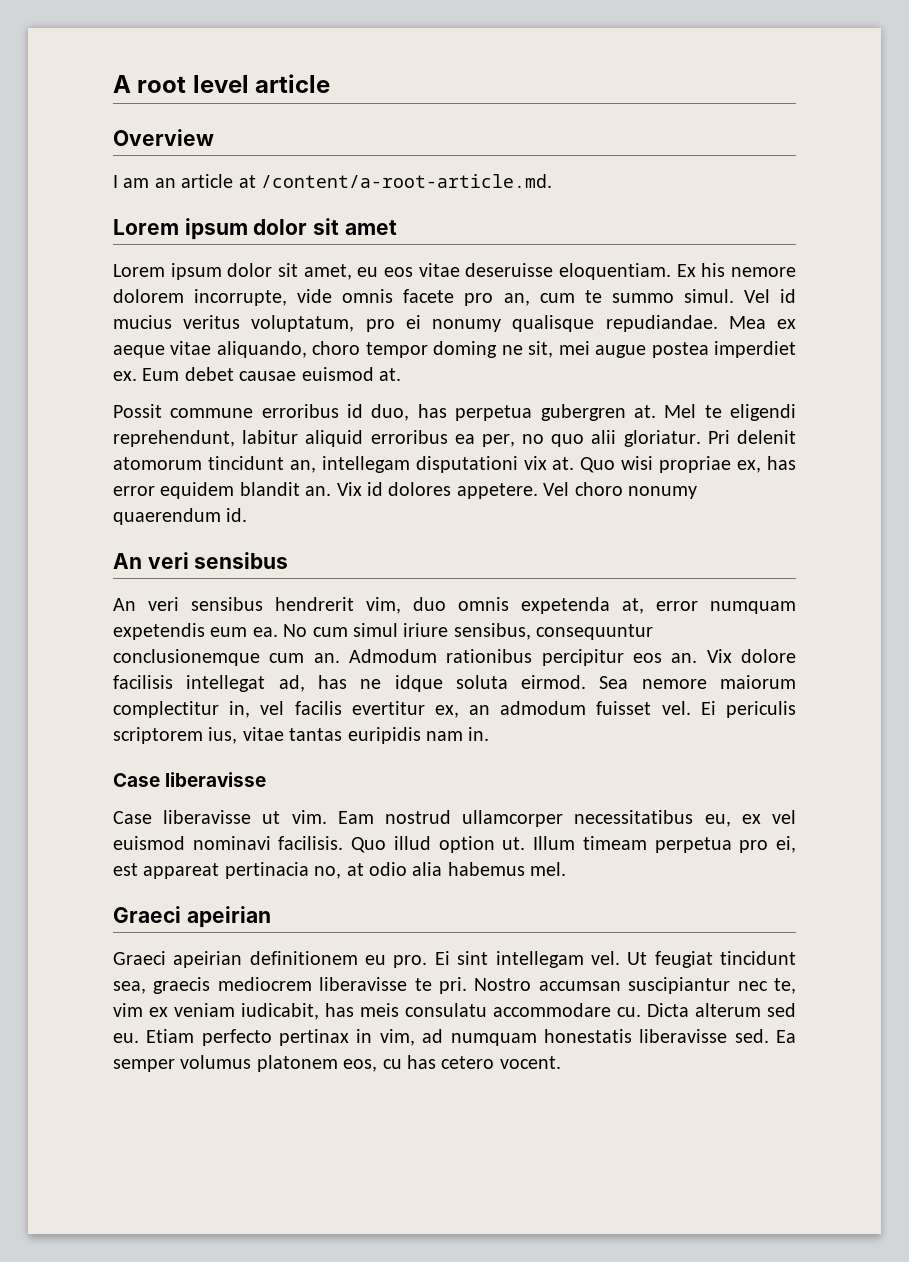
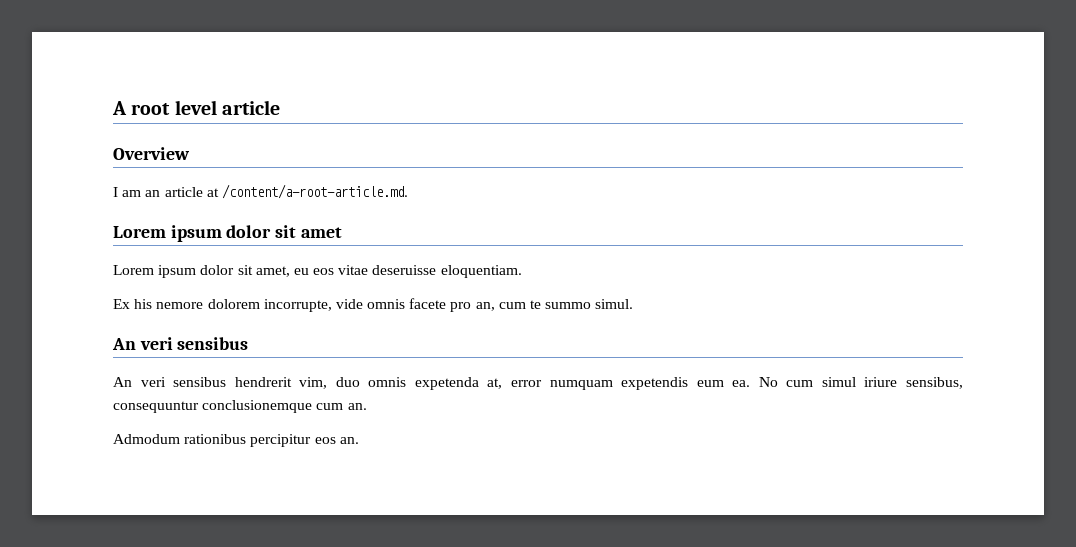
- Lorem ipsum dolor sit amet, eu eos vitae deseruisse eloquentiam. Ex his nemore dolorem incorrupte, vide omnis facete pro an, cum te summo simul. Vel id mucius veritus voluptatum, pro ei nonumy qualisque repudiandae. Mea ex aeque vitae aliquando, choro tempor doming ne sit, mei augue postea imperdiet ex. Eum debet causae euismod at.
- Possit commune erroribus id duo, has perpetua gubergren at. Mel te eligendi reprehendunt, labitur aliquid erroribus ea per, no quo alii gloriatur. Pri delenit atomorum tincidunt an, intellegam disputationi vix at. Quo wisi propriae ex, has error equidem blandit an. Vix id dolores appetere. Vel choro nonumy quaerendum id.
+ Lorem ipsum dolor sit amet, eu eos vitae deseruisse eloquentiam.
+ Ex his nemore dolorem incorrupte, vide omnis facete pro an, cum te summo simul.
- No cum simul iriure sensibus, consequuntur conclusionemque cum an. Admodum rationibus percipitur eos an. Vix dolore facilisis intellegat ad, has ne idque soluta eirmod. Sea nemore maiorum complectitur in, vel facilis evertitur ex, an admodum fuisset vel. Ei periculis scriptorem ius, vitae tantas euripidis nam in.
- Case liberavisse
- Case liberavisse ut vim. Eam nostrud ullamcorper necessitatibus eu, ex vel euismod nominavi facilisis. Quo illud option ut. Illum timeam perpetua pro ei, est appareat pertinacia no, at odio alia habemus mel.
- Graeci apeirian
- Graeci apeirian definitionem eu pro. Ei sint intellegam vel. Ut feugiat tincidunt sea, graecis mediocrem liberavisse te pri. Nostro accumsan suscipiantur nec te, vim ex veniam iudicabit, has meis consulatu accommodare cu. Dicta alterum sed eu. Etiam perfecto pertinax in vim, ad numquam honestatis liberavisse sed. Ea semper volumus platonem eos, cu has cetero vocent.
+ No cum simul iriure sensibus, consequuntur conclusionemque cum an.
+ Admodum rationibus percipitur eos an.

